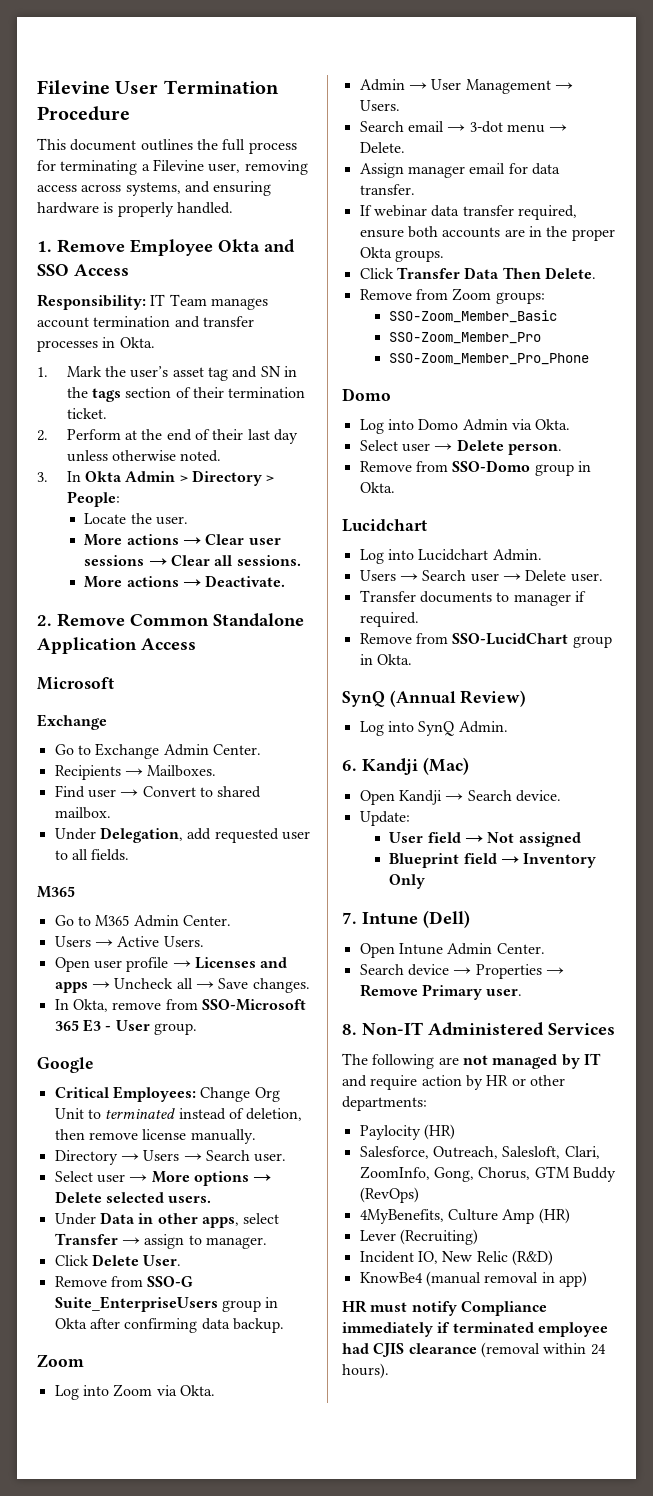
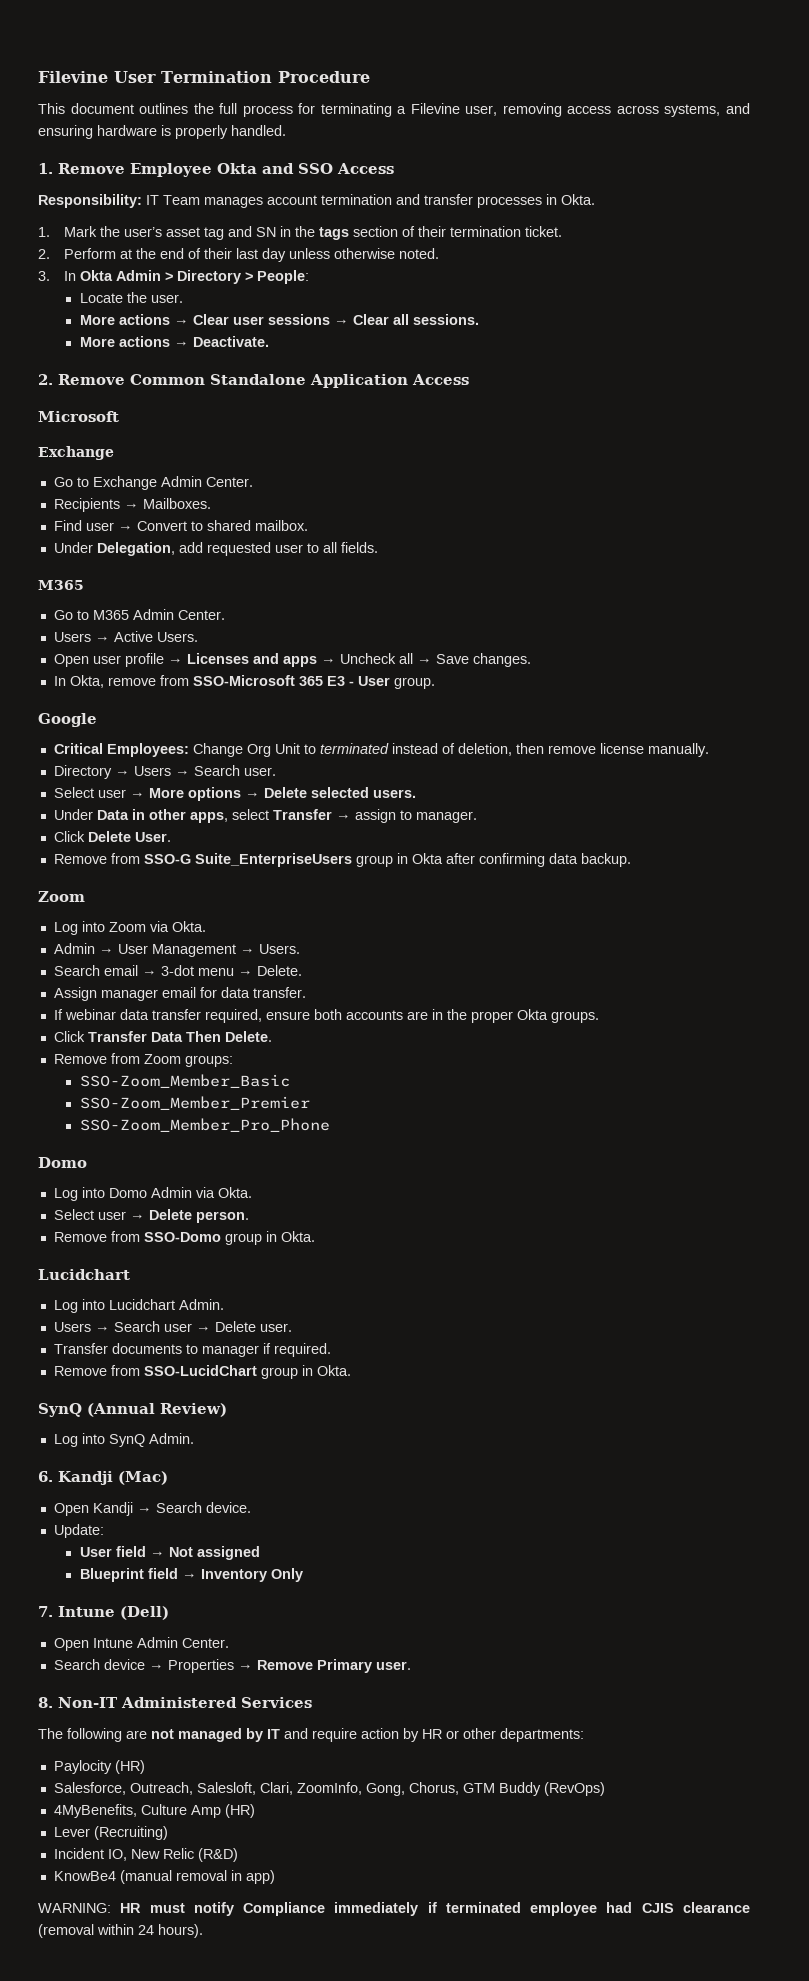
- SSO-Zoom_Member_Pro
+ SSO-Zoom_Member_Premier
- HR must notify Compliance immediately if terminated employee had CJIS clearance (removal within 24 hours).
+ WARNING: HR must notify Compliance immediately if terminated employee had CJIS clearance (removal within 24 hours).

